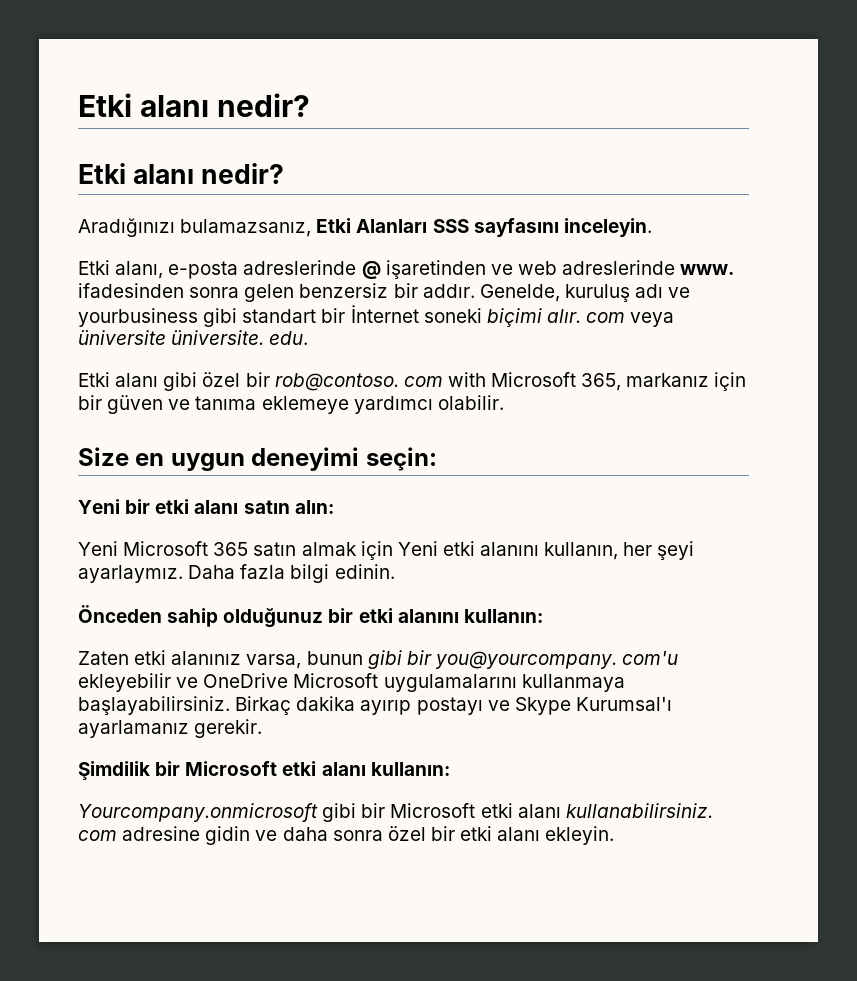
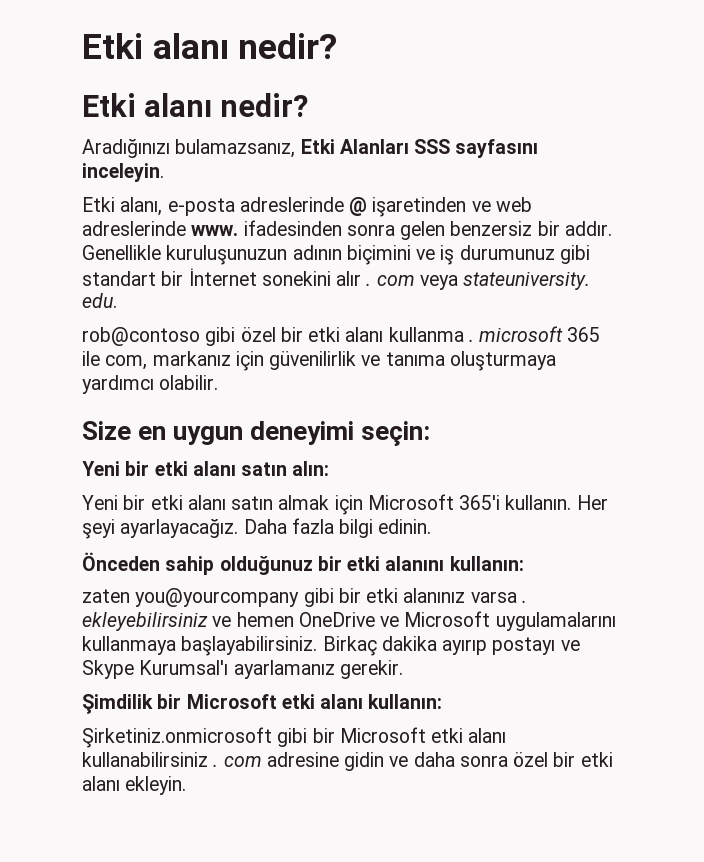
- Genelde, kuruluş adı ve yourbusiness gibi standart bir İnternet soneki biçimi alır. com veya üniversite üniversite. edu.
+ Genellikle kuruluşunuzun adının biçimini ve iş durumunuz gibi standart bir İnternet sonekini alır . com veya stateuniversity. edu.
- Etki alanı gibi özel bir rob@contoso. com with Microsoft 365, markanız için bir güven ve tanıma eklemeye yardımcı olabilir.
+ rob@contoso gibi özel bir etki alanı kullanma . microsoft 365 ile com, markanız için güvenilirlik ve tanıma oluşturmaya yardımcı olabilir.
- Yeni Microsoft 365 satın almak için Yeni etki alanını kullanın, her şeyi ayarlaymız.
+ Yeni bir etki alanı satın almak için Microsoft 365'i kullanın. Her şeyi ayarlayacağız.
- Zaten etki alanınız varsa, bunun gibi bir you@yourcompany. com'u ekleyebilir ve OneDrive Microsoft uygulamalarını kullanmaya başlayabilirsiniz.
+ zaten you@yourcompany gibi bir etki alanınız varsa . ekleyebilirsiniz ve hemen OneDrive ve Microsoft uygulamalarını kullanmaya başlayabilirsiniz.
- Yourcompany.onmicrosoft gibi bir Microsoft etki alanı kullanabilirsiniz. com adresine gidin ve daha sonra özel bir etki alanı ekleyin.
+ Şirketiniz.onmicrosoft gibi bir Microsoft etki alanı kullanabilirsiniz . com adresine gidin ve daha sonra özel bir etki alanı ekleyin.

